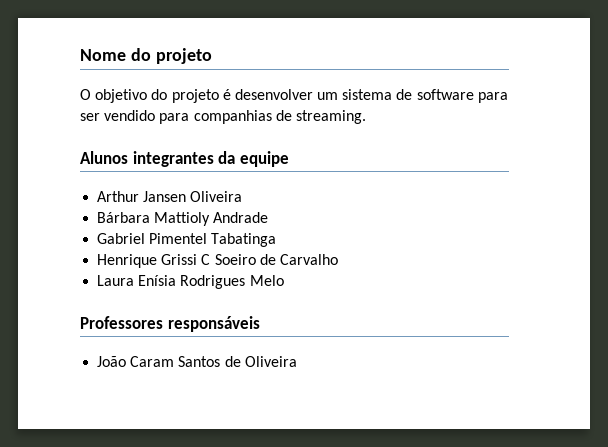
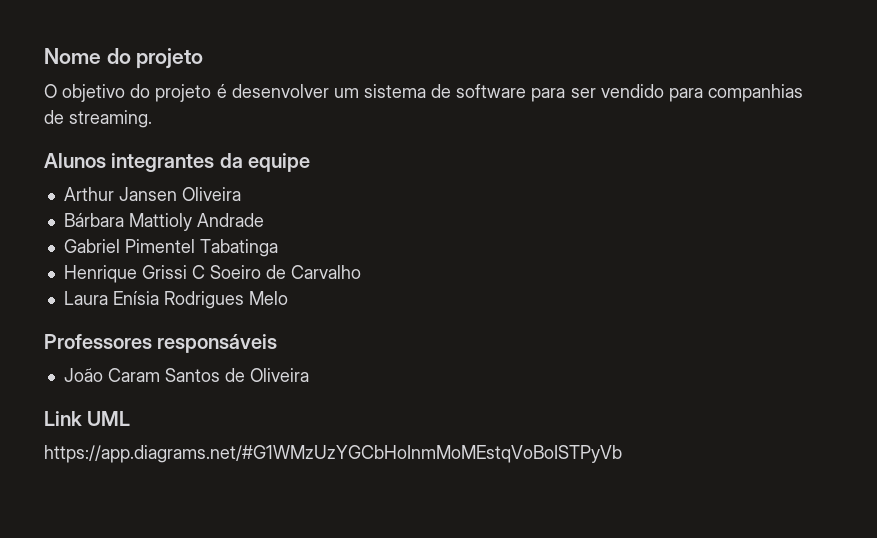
+ Link UML
+ https://app.diagrams.net/#G1WMzUzYGCbHoInmMoMEstqVoBoISTPyVb

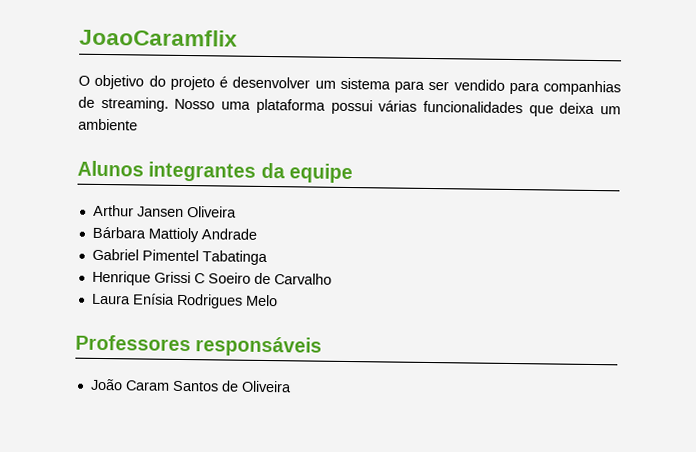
- Nome do projeto
+ JoaoCaramflix
- O objetivo do projeto é desenvolver um sistema de software para ser vendido para companhias de streaming.
+ O objetivo do projeto é desenvolver um sistema para ser vendido para companhias de streaming. Nosso uma plataforma possui várias funcionalidades que deixa um ambiente
- Link UML
- https://app.diagrams.net/#G1WMzUzYGCbHoInmMoMEstqVoBoISTPyVb

